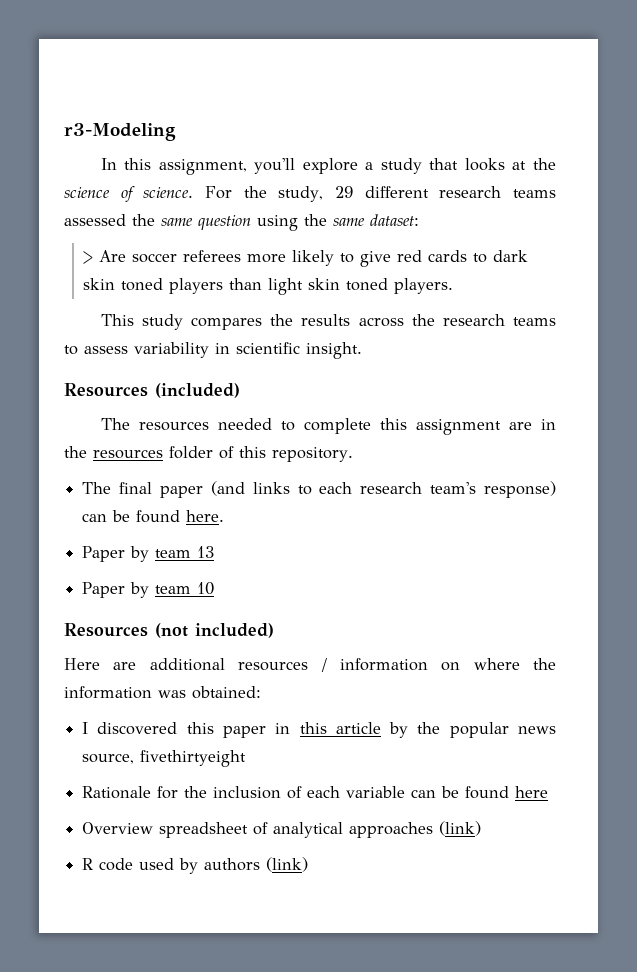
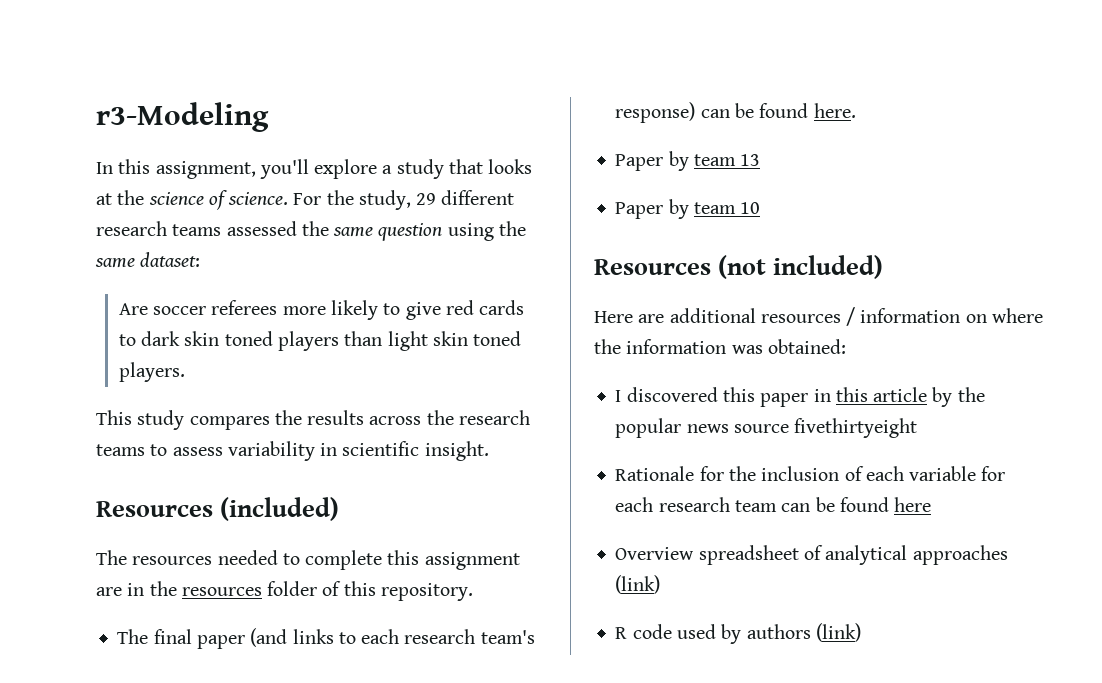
- > Are soccer referees more likely to give red cards to dark skin toned players than light skin toned players.
+ Are soccer referees more likely to give red cards to dark skin toned players than light skin toned players.
- I discovered this paper in this article by the popular news source, fivethirtyeight
+ I discovered this paper in this article by the popular news source fivethirtyeight
- Rationale for the inclusion of each variable can be found here
+ Rationale for the inclusion of each variable for each research team can be found here

